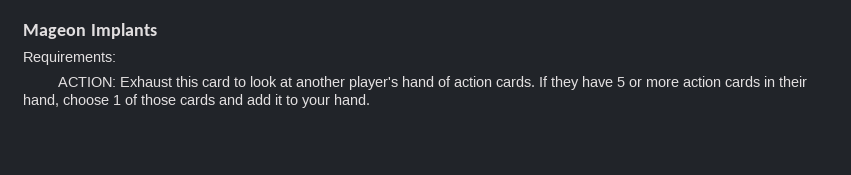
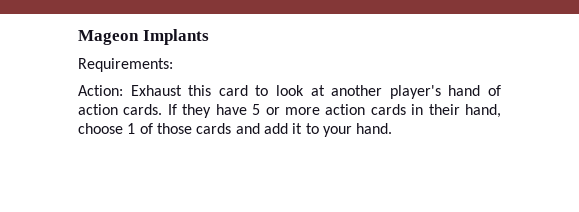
- ACTION: Exhaust this card to look at another player's hand of action cards.
+ Action: Exhaust this card to look at another player's hand of action cards.

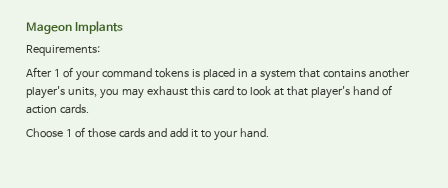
- Action: Exhaust this card to look at another player's hand of action cards. If they have 5 or more action cards in their hand, choose 1 of those cards and add it to your hand.
+ After 1 of your command tokens is placed in a system that contains another player's units, you may exhaust this card to look at that player's hand of action cards.
+ Choose 1 of those cards and add it to your hand.

